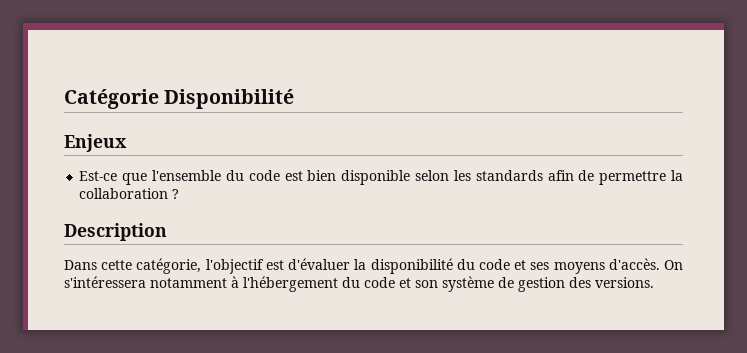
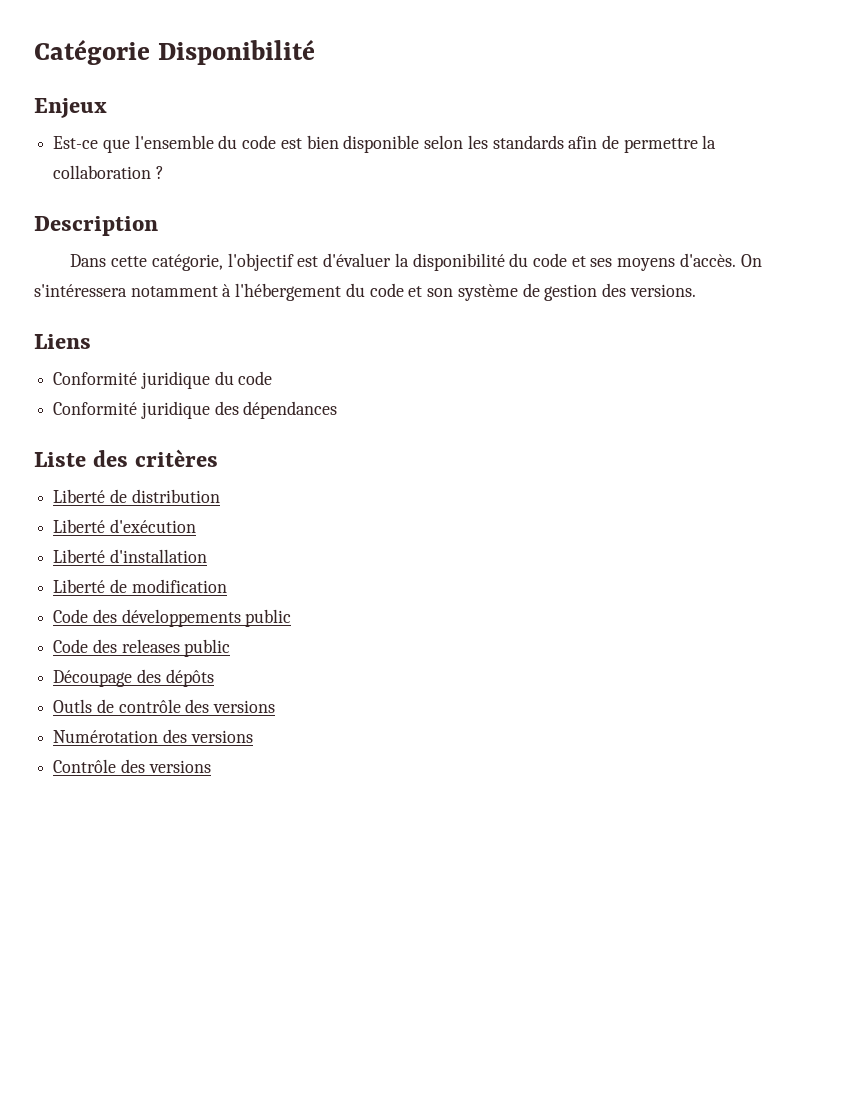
+ Liens
+ Conformité juridique du code
+ Conformité juridique des dépendances
+ Liste des critères
+ Liberté de distribution
+ Liberté d'exécution
+ Liberté d'installation
+ Liberté de modification
+ Code des développements public
+ Code des releases public
+ Découpage des dépôts
+ Outls de contrôle des versions
+ Numérotation des versions
+ Contrôle des versions

